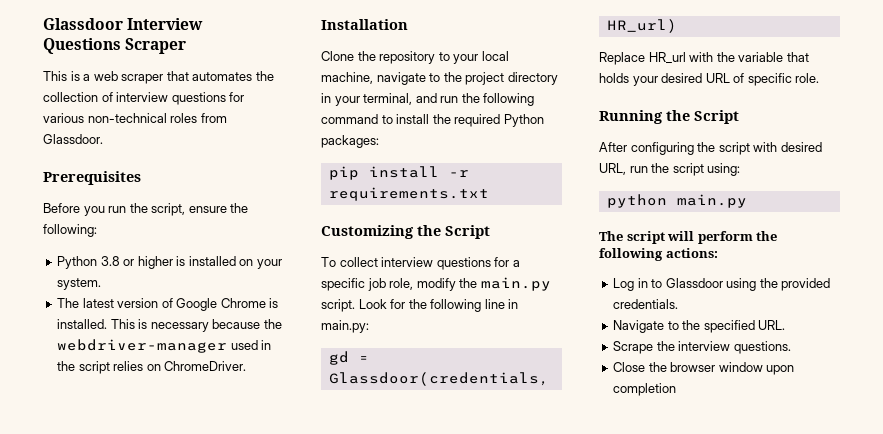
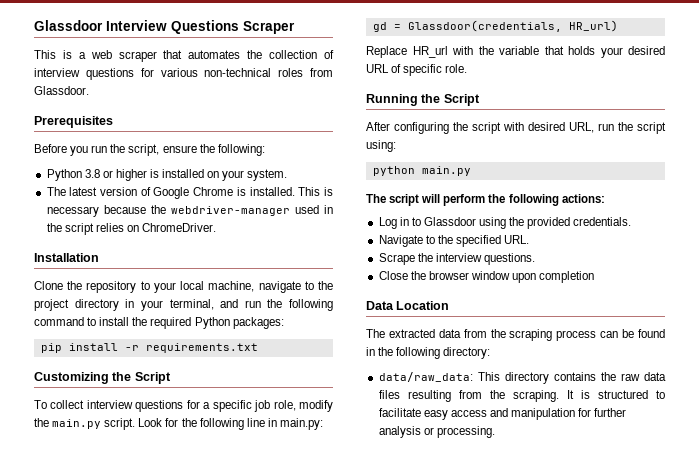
+ Data Location
+ The extracted data from the scraping process can be found in the following directory:
+ data/raw_data: This directory contains the raw data files resulting from the scraping. It is structured to facilitate easy access and manipulation for further analysis or processing.

